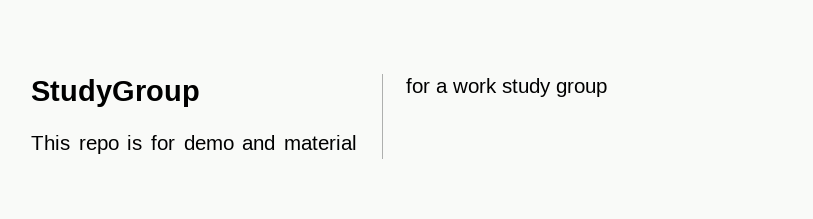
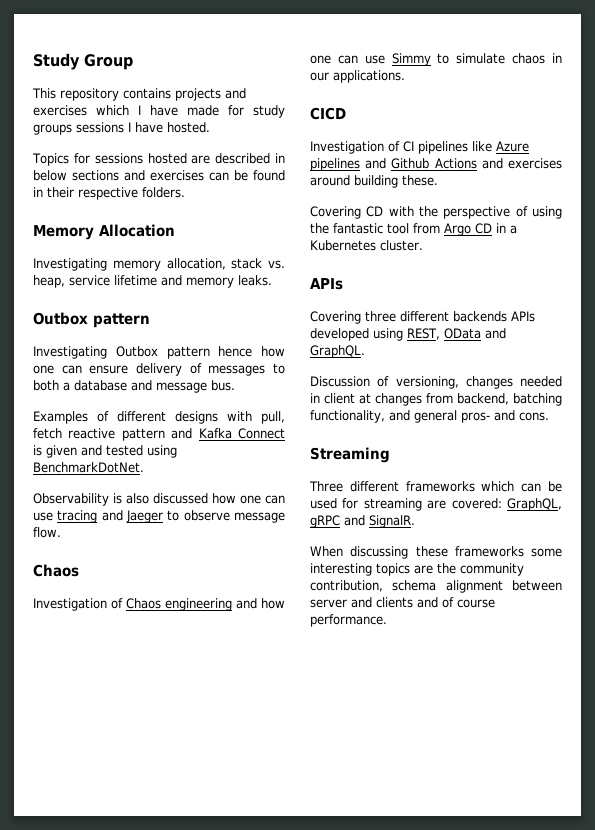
- StudyGroup
+ Study Group
- This repo is for demo and material for a work study group
+ This repository contains projects and exercises which I have made for study groups sessions I have hosted.
+ Topics for sessions hosted are described in below sections and exercises can be found in their respective folders.
+ Memory Allocation
+ Investigating memory allocation, stack vs. heap, service lifetime and memory leaks.
+ Outbox pattern
+ Investigating Outbox pattern hence how one can ensure delivery of messages to both a database and message bus.
+ Examples of different designs with pull, fetch reactive pattern and Kafka Connect is given and tested using BenchmarkDotNet.
+ Observability is also discussed how one can use tracing and Jaeger to observe message flow.
+ Chaos
+ Investigation of Chaos engineering and how one can use Simmy to simulate chaos in our applications.
+ CICD
+ Investigation of CI pipelines like Azure pipelines and Github Actions and exercises around building these.
+ Covering CD with the perspective of using the fantastic tool from Argo CD in a Kubernetes cluster.
+ APIs
+ Covering three different backends APIs developed using REST, OData and GraphQL.
+ Discussion of versioning, changes needed in client at changes from backend, batching functionality, and general pros- and cons.
+ Streaming
+ Three different frameworks which can be used for streaming are covered: GraphQL, gRPC and SignalR.
+ When discussing these frameworks some interesting topics are the community contribution, schema alignment between server and clients and of course performance.

